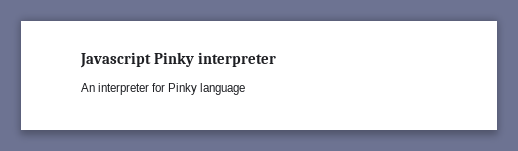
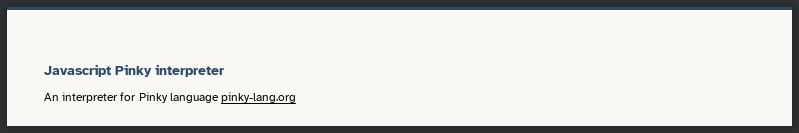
- An interpreter for Pinky language
+ An interpreter for Pinky language pinky-lang.org

